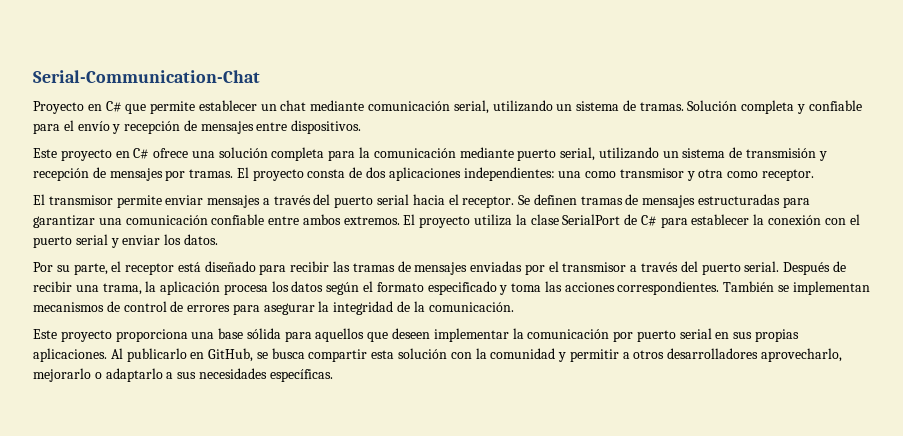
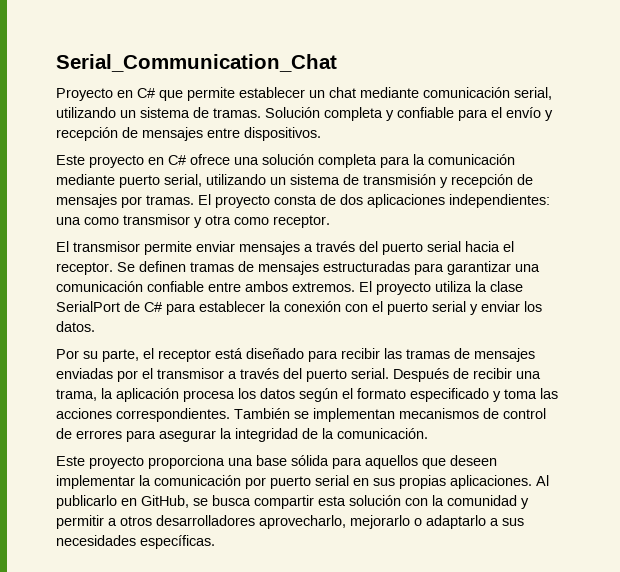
- Serial-Communication-Chat
+ Serial_Communication_Chat

